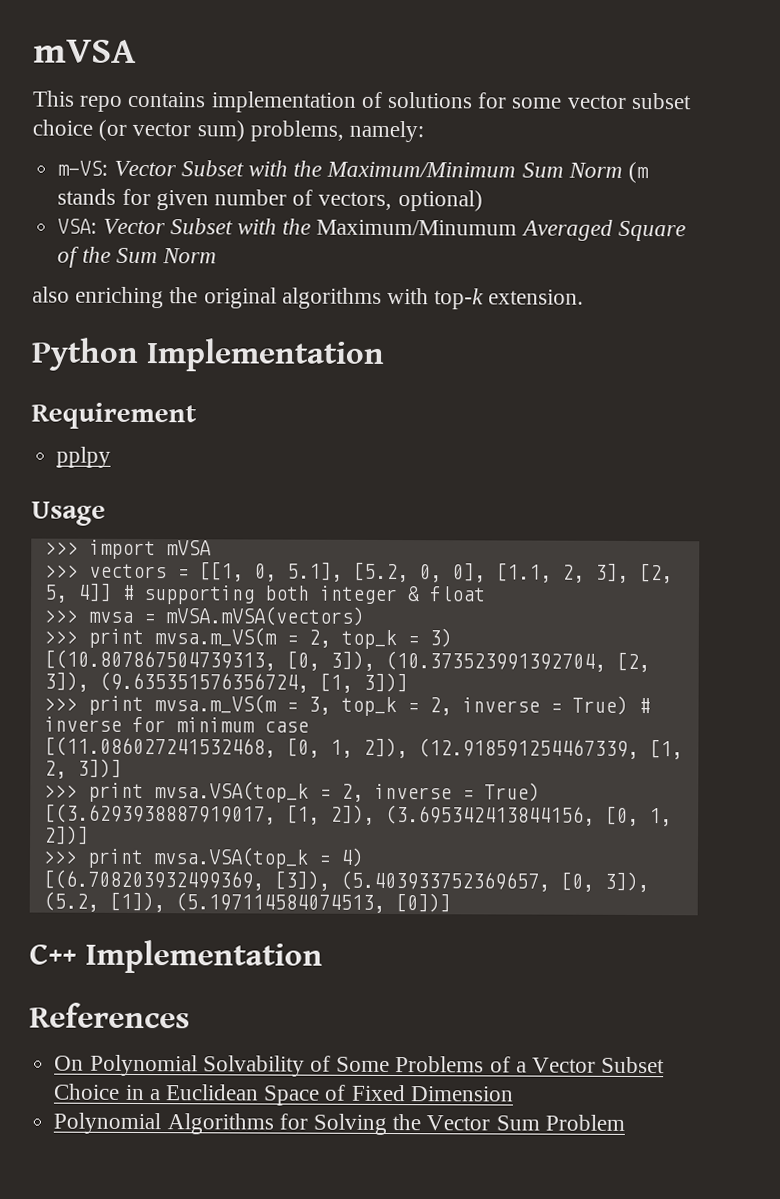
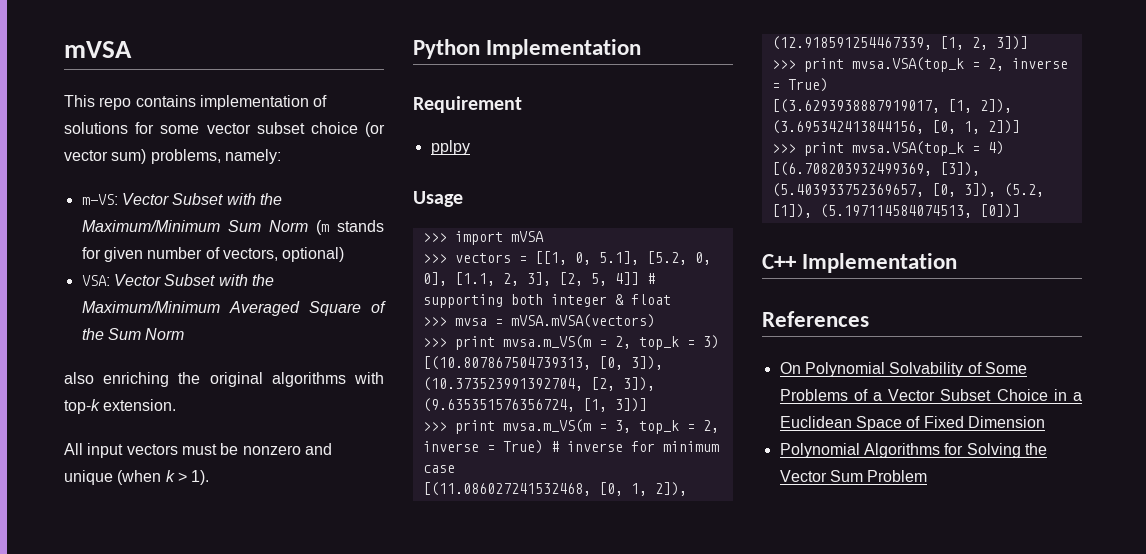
- VSA: Vector Subset with the Maximum/Minumum Averaged Square of the Sum Norm
+ VSA: Vector Subset with the Maximum/Minimum Averaged Square of the Sum Norm
+ All input vectors must be nonzero and unique (when k > 1).

